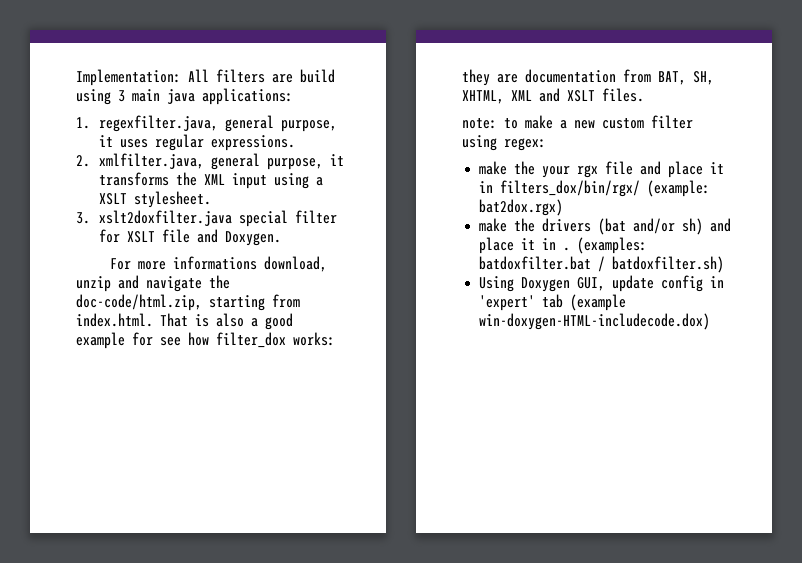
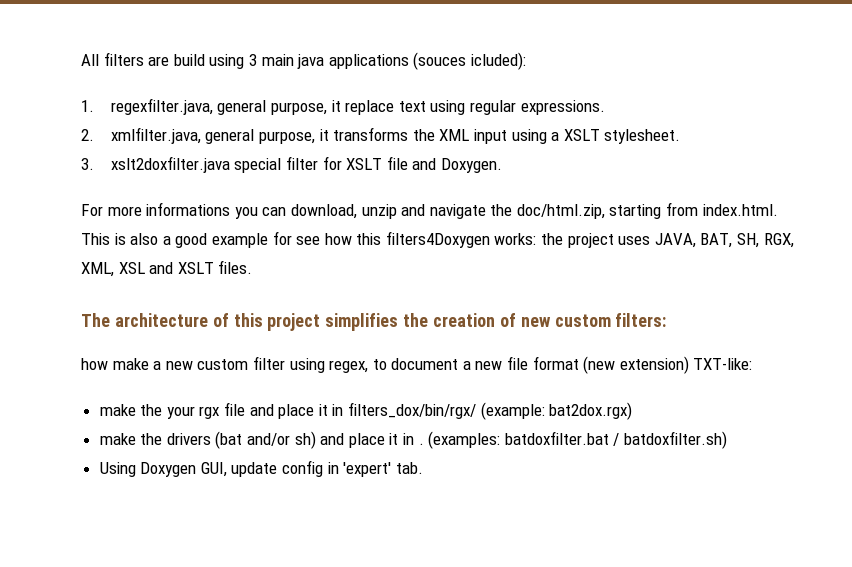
- Implementation: All filters are build using 3 main java applications:
+ All filters are build using 3 main java applications (souces icluded):
- 1. regexfilter.java, general purpose, it uses regular expressions.
+ 1. regexfilter.java, general purpose, it replace text using regular expressions.
- For more informations download, unzip and navigate the doc-code/html.zip, starting from index.html. That is also a good example for see how filter_dox works: they are documentation from BAT, SH, XHTML, XML and XSLT files.
- note: to make a new custom filter using regex:
+ For more informations you can download, unzip and navigate the doc/html.zip, starting from index.html. This is also a good example for see how this filters4Doxygen works: the project uses JAVA, BAT, SH, RGX, XML, XSL and XSLT files.
+ The architecture of this project simplifies the creation of new custom filters:
+ how make a new custom filter using regex, to document a new file format (new extension) TXT-like:
- Using Doxygen GUI, update config in 'expert' tab (example win-doxygen-HTML-includecode.dox)
+ Using Doxygen GUI, update config in 'expert' tab.

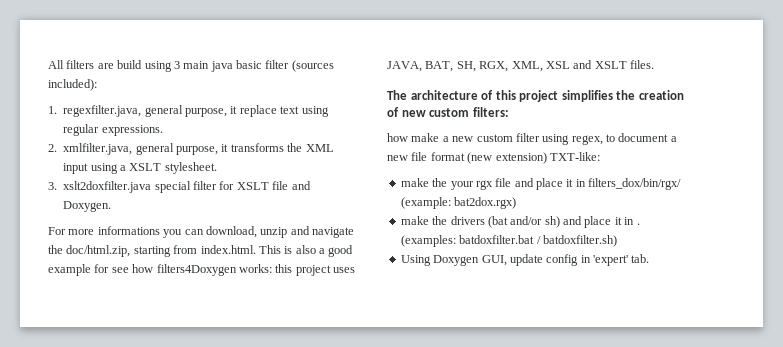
- All filters are build using 3 main java applications (souces icluded):
+ All filters are build using 3 main java basic filter (sources included):
- For more informations you can download, unzip and navigate the doc/html.zip, starting from index.html. This is also a good example for see how this filters4Doxygen works: the project uses JAVA, BAT, SH, RGX, XML, XSL and XSLT files.
+ For more informations you can download, unzip and navigate the doc/html.zip, starting from index.html. This is also a good example for see how filters4Doxygen works: this project uses JAVA, BAT, SH, RGX, XML, XSL and XSLT files.

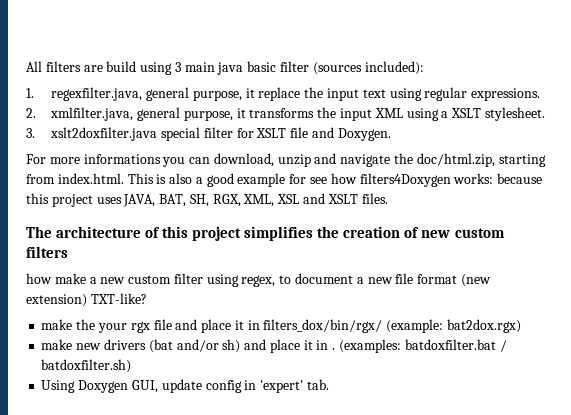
- 1. regexfilter.java, general purpose, it replace text using regular expressions.
+ 1. regexfilter.java, general purpose, it replace the input text using regular expressions.
- 2. xmlfilter.java, general purpose, it transforms the XML input using a XSLT stylesheet.
+ 2. xmlfilter.java, general purpose, it transforms the input XML using a XSLT stylesheet.
- For more informations you can download, unzip and navigate the doc/html.zip, starting from index.html. This is also a good example for see how filters4Doxygen works: this project uses JAVA, BAT, SH, RGX, XML, XSL and XSLT files.
+ For more informations you can download, unzip and navigate the doc/html.zip, starting from index.html. This is also a good example for see how filters4Doxygen works: because this project uses JAVA, BAT, SH, RGX, XML, XSL and XSLT files.
- The architecture of this project simplifies the creation of new custom filters:
+ The architecture of this project simplifies the creation of new custom filters
- how make a new custom filter using regex, to document a new file format (new extension) TXT-like:
+ how make a new custom filter using regex, to document a new file format (new extension) TXT-like?
- make the drivers (bat and/or sh) and place it in .
+ make new drivers (bat and/or sh) and place it in .

